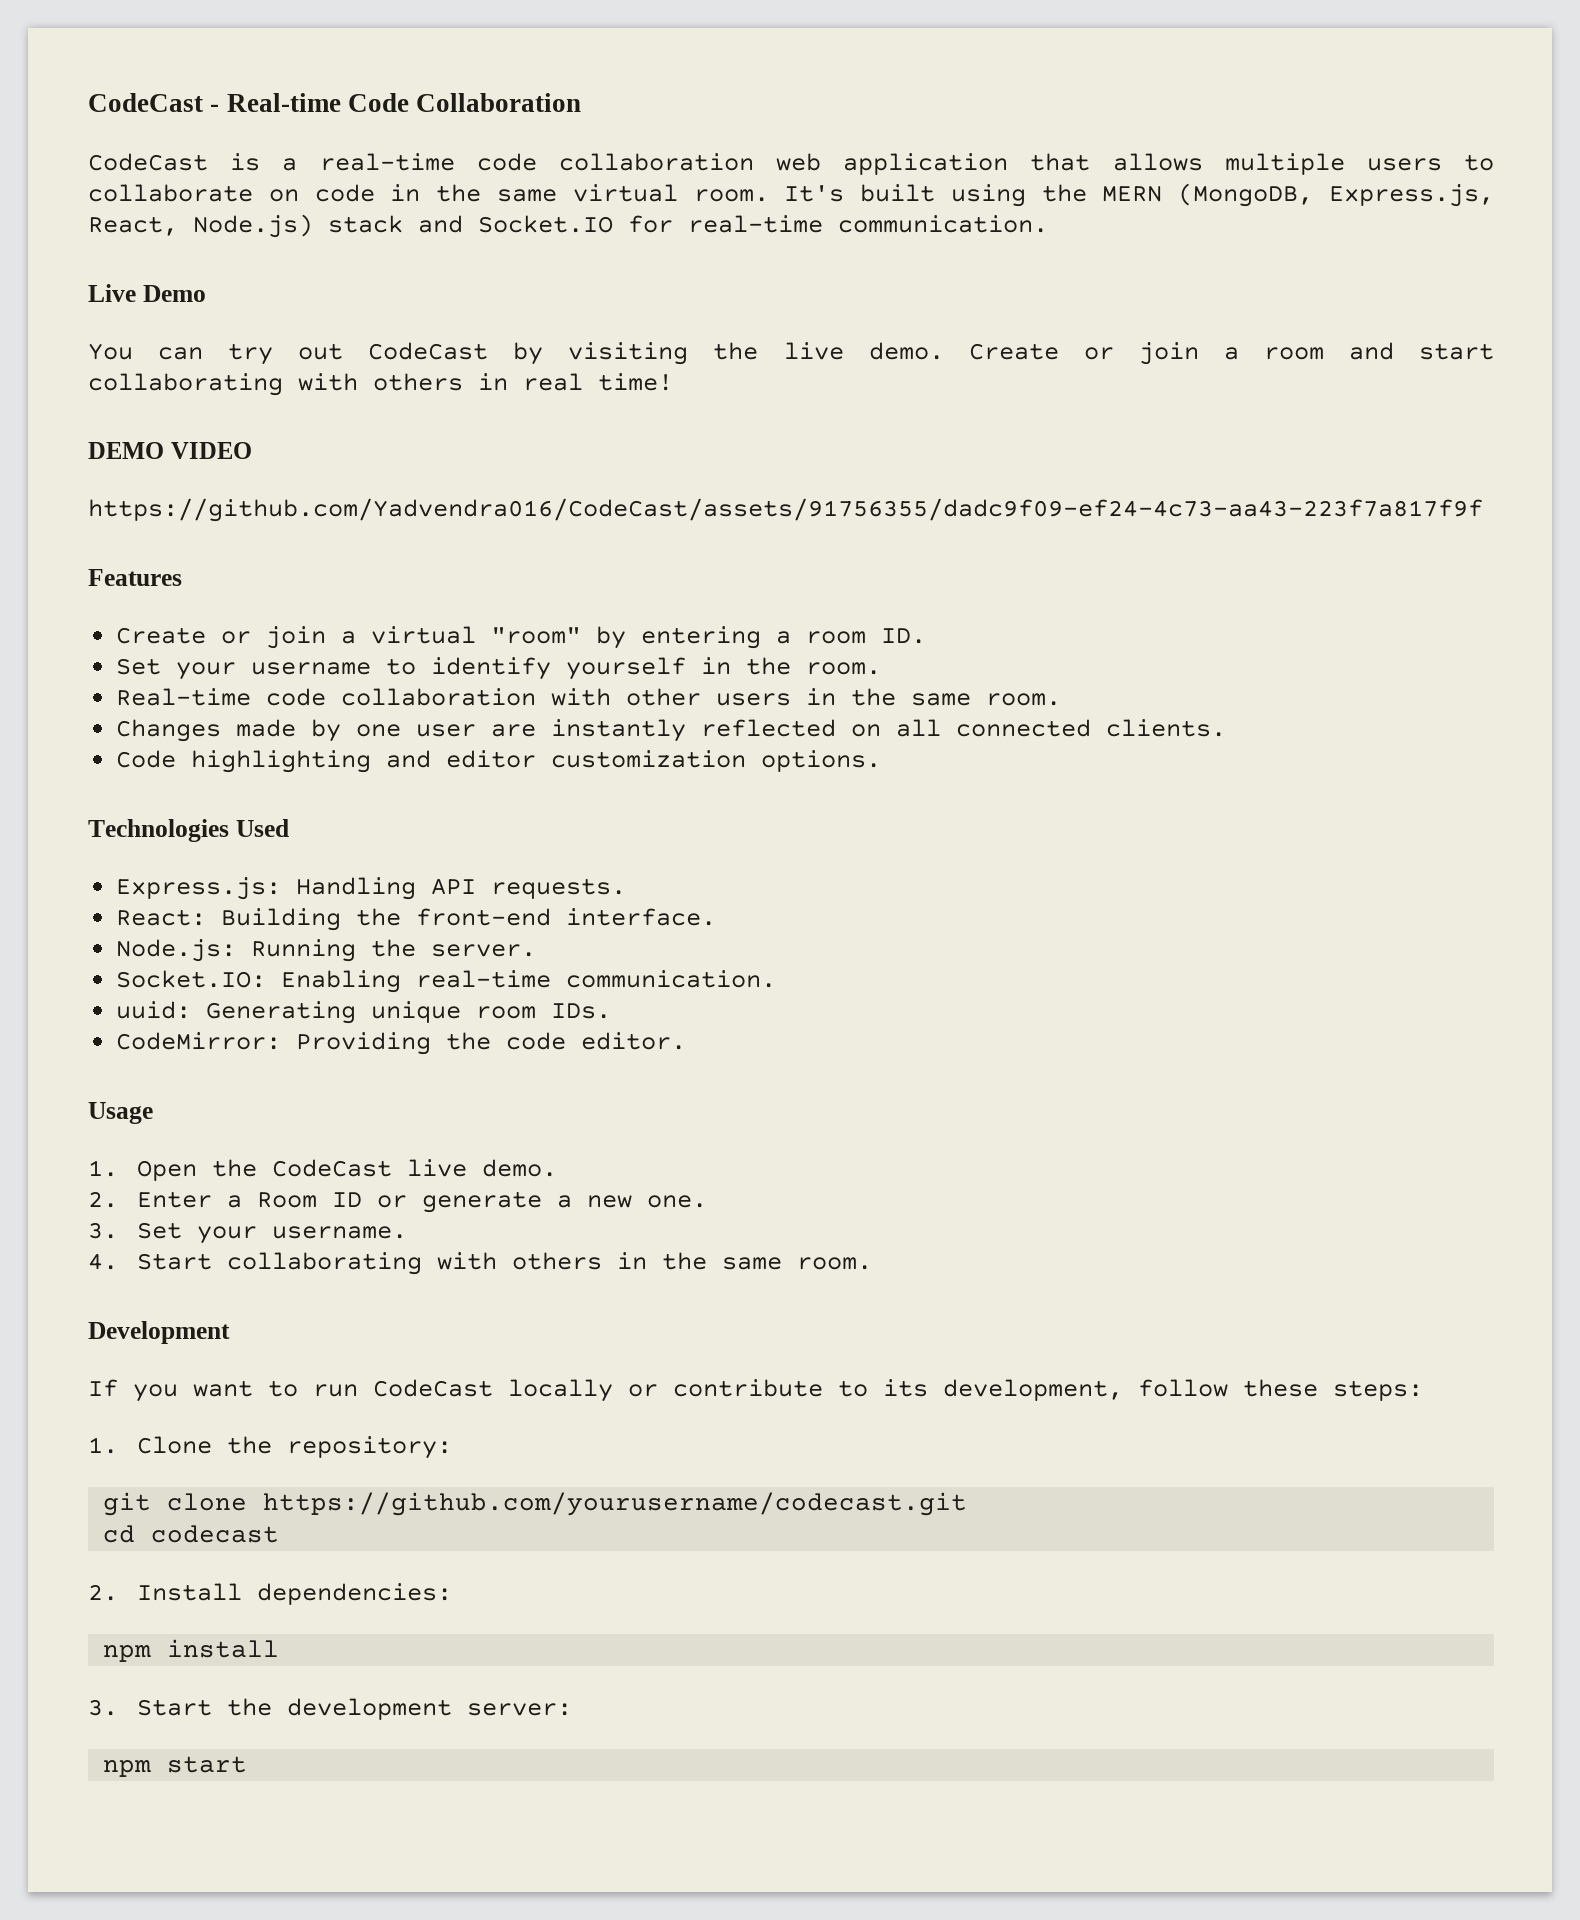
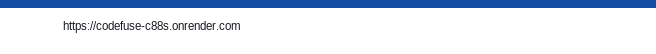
- CodeCast - Real-time Code Collaboration
- CodeCast is a real-time code collaboration web application that allows multiple users to collaborate on code in the same virtual room. It's built using the MERN (MongoDB, Express.js, React, Node.js) stack and Socket.IO for real-time communication.
- Live Demo
- You can try out CodeCast by visiting the live demo. Create or join a room and start collaborating with others in real time!
- DEMO VIDEO
- https://github.com/Yadvendra016/CodeCast/assets/91756355/dadc9f09-ef24-4c73-aa43-223f7a817f9f
- Features
- Create or join a virtual "room" by entering a room ID.
- Set your username to identify yourself in the room.
- Real-time code collaboration with other users in the same room.
- Changes made by one user are instantly reflected on all connected clients.
- Code highlighting and editor customization options.
- Technologies Used
- Express.js: Handling API requests.
- React: Building the front-end interface.
- Node.js: Running the server.
- Socket.IO: Enabling real-time communication.
- uuid: Generating unique room IDs.
- CodeMirror: Providing the code editor.
- Usage
- 1. Open the CodeCast live demo.
- 2. Enter a Room ID or generate a new one.
- 3. Set your username.
- 4. Start collaborating with others in the same room.
- Development
- If you want to run CodeCast locally or contribute to its development, follow these steps:
- 1. Clone the repository:
- git clone https://github.com/yourusername/codecast.git
- cd codecast
- 2. Install dependencies:
- npm install
- 3. Start the development server:
- npm start
+ https://codefuse-c88s.onrender.com

